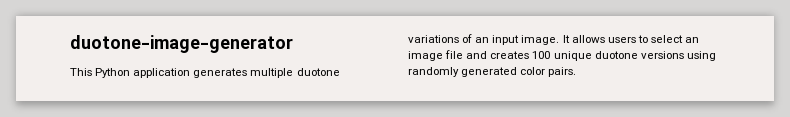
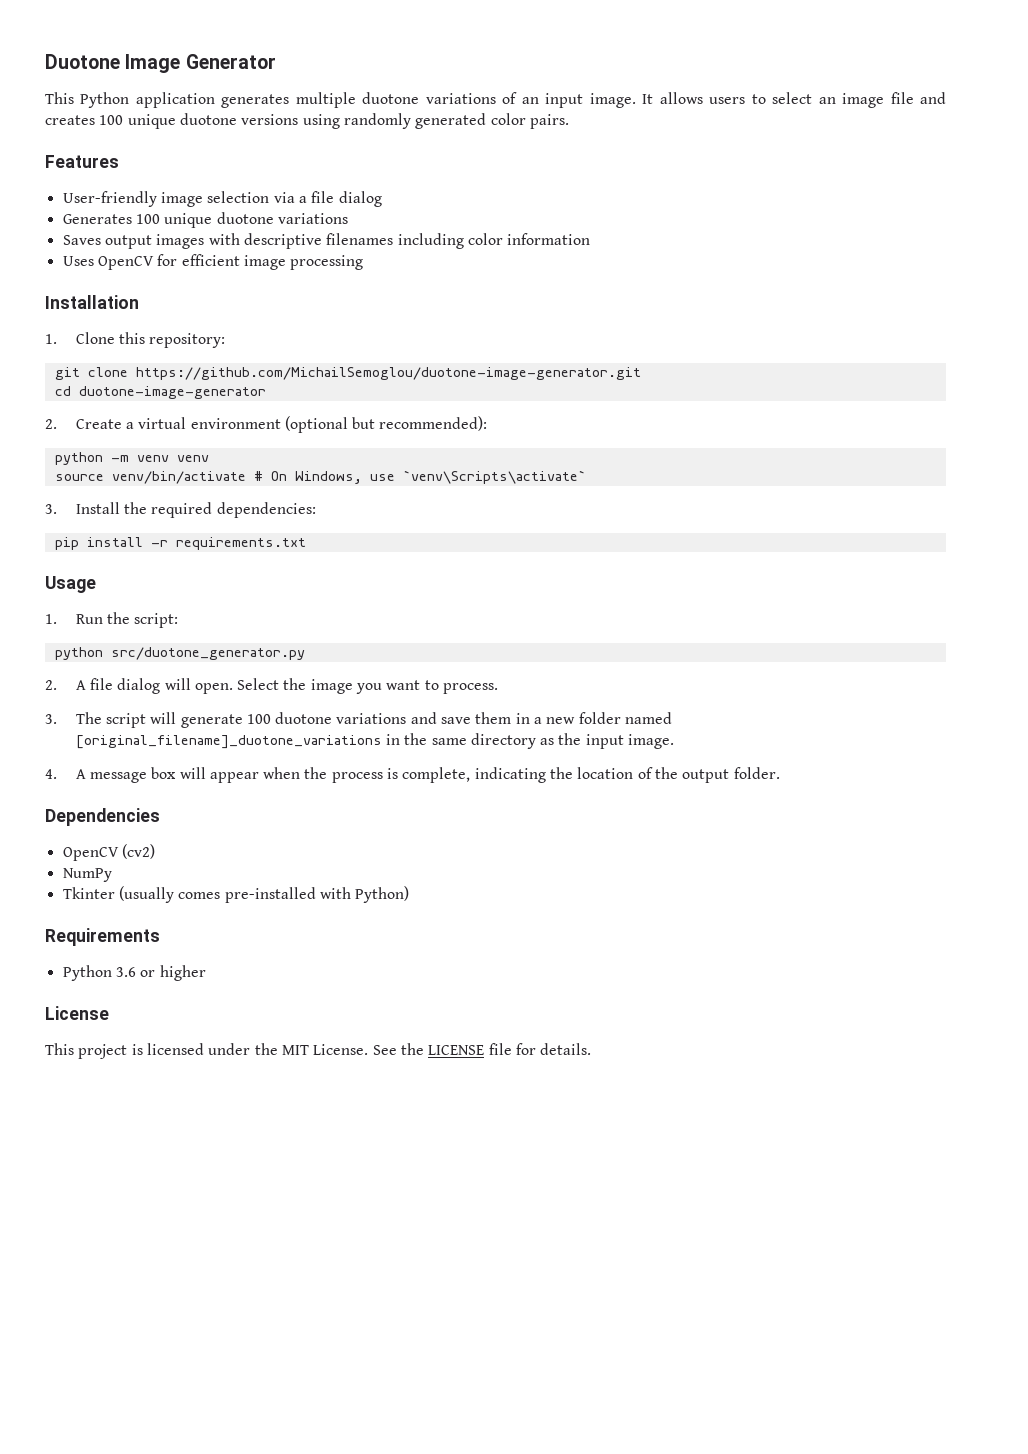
- duotone-image-generator
+ Duotone Image Generator
+ Features
+ User-friendly image selection via a file dialog
+ Generates 100 unique duotone variations
+ Saves output images with descriptive filenames including color information
+ Uses OpenCV for efficient image processing
+ Installation
+ 1. Clone this repository:
+ git clone https://github.com/MichailSemoglou/duotone-image-generator.git
+ cd duotone-image-generator
+ 2. Create a virtual environment (optional but recommended):
+ python -m venv venv
+ source venv/bin/activate # On Windows, use `venv\Scripts\activate`
+ 3. Install the required dependencies:
+ pip install -r requirements.txt
+ Usage
+ 1. Run the script:
+ python src/duotone_generator.py
+ 2. A file dialog will open. Select the image you want to process.
+ 3. The script will generate 100 duotone variations and save them in a new folder named [original_filename]_duotone_variations in the same directory as the input image.
+ 4. A message box will appear when the process is complete, indicating the location of the output folder.
+ Dependencies
+ OpenCV (cv2)
+ NumPy
+ Tkinter (usually comes pre-installed with Python)
+ Requirements
+ Python 3.6 or higher
+ License
+ This project is licensed under the MIT License. See the LICENSE file for details.

